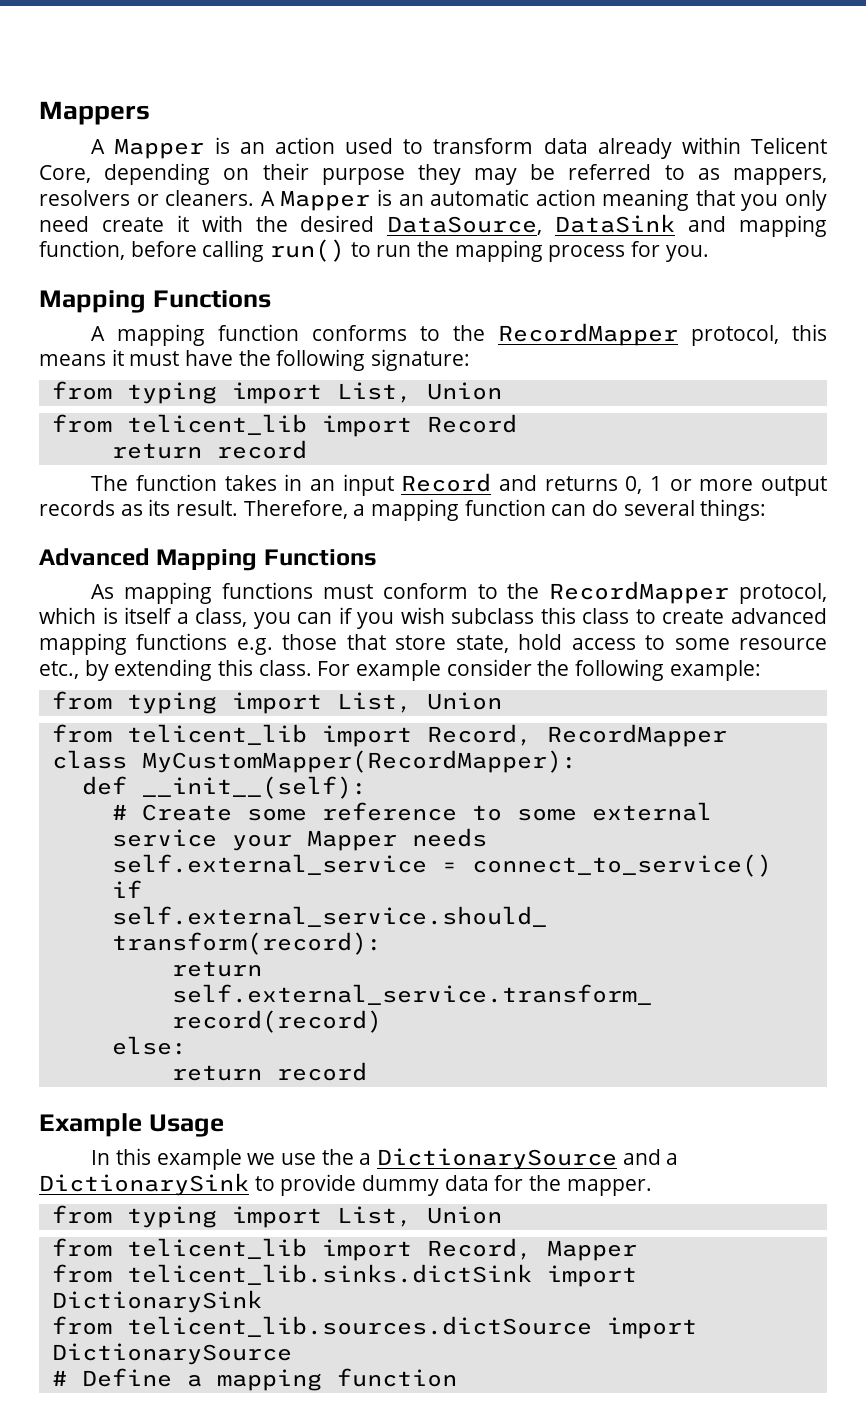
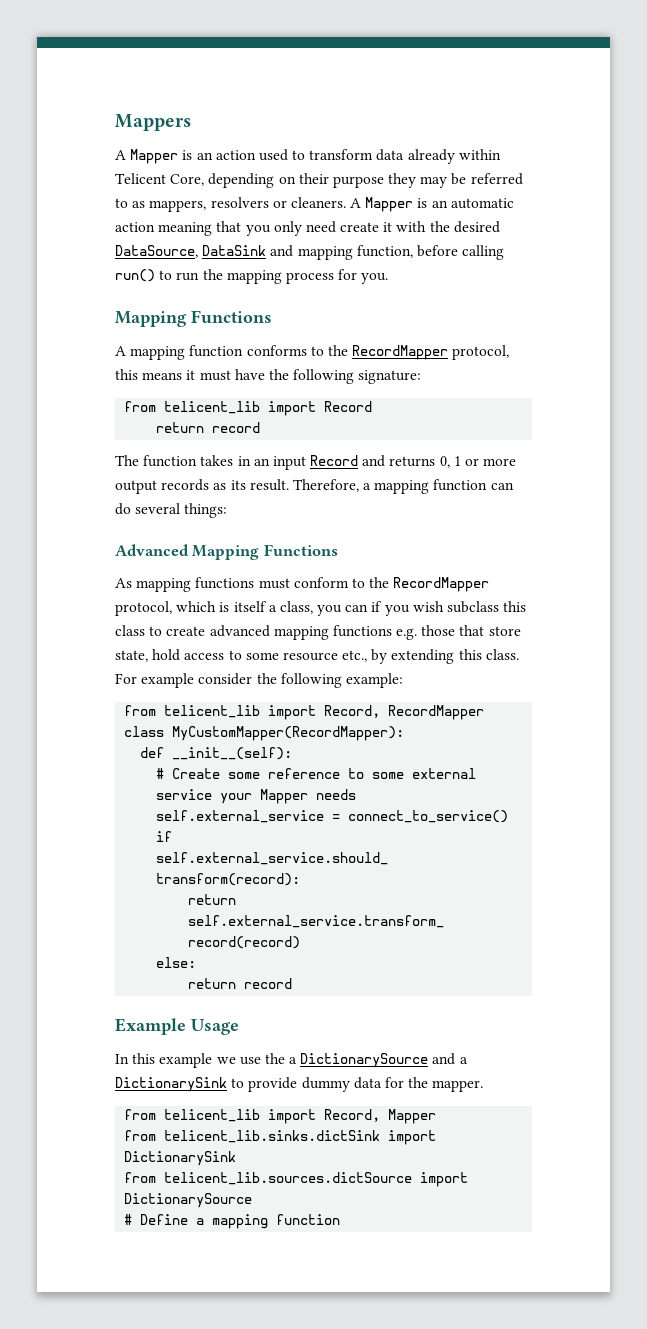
  A mapping function conforms to the RecordMapper protocol, this means it must have the following signature:
- from typing import List, Union
  For example consider the following example:
- from typing import List, Union
  In this example we use the a DictionarySource and a DictionarySink to provide dummy data for the mapper.
- from typing import List, Union

